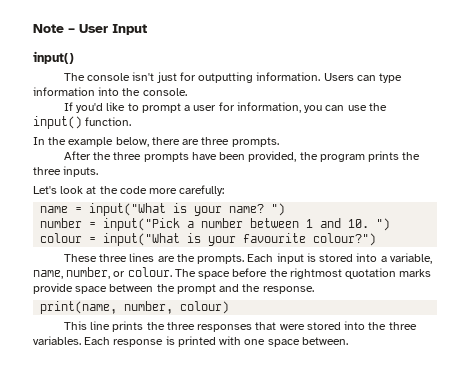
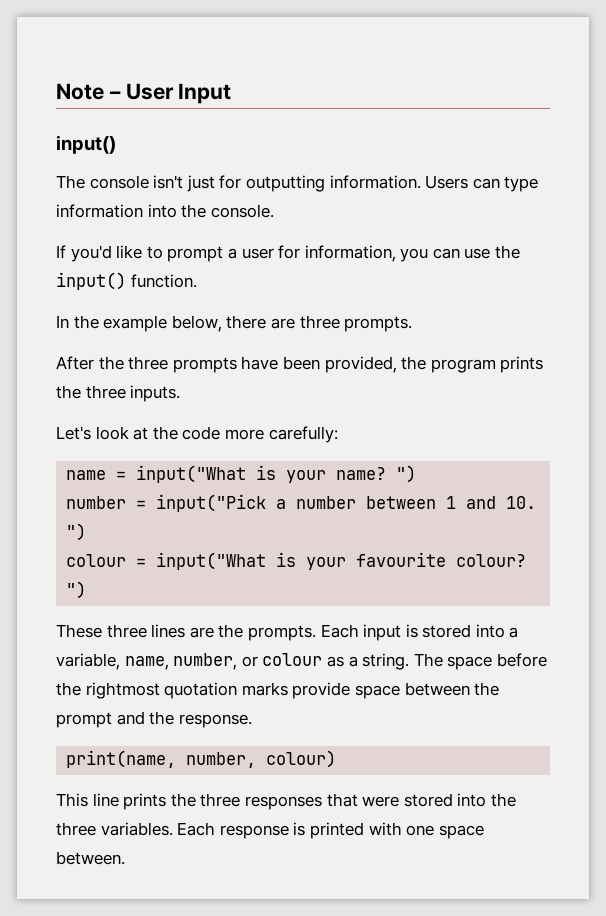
- colour = input("What is your favourite colour?")
+ colour = input("What is your favourite colour? ")
- Each input is stored into a variable, name, number, or colour.
+ Each input is stored into a variable, name, number, or colour as a string.

